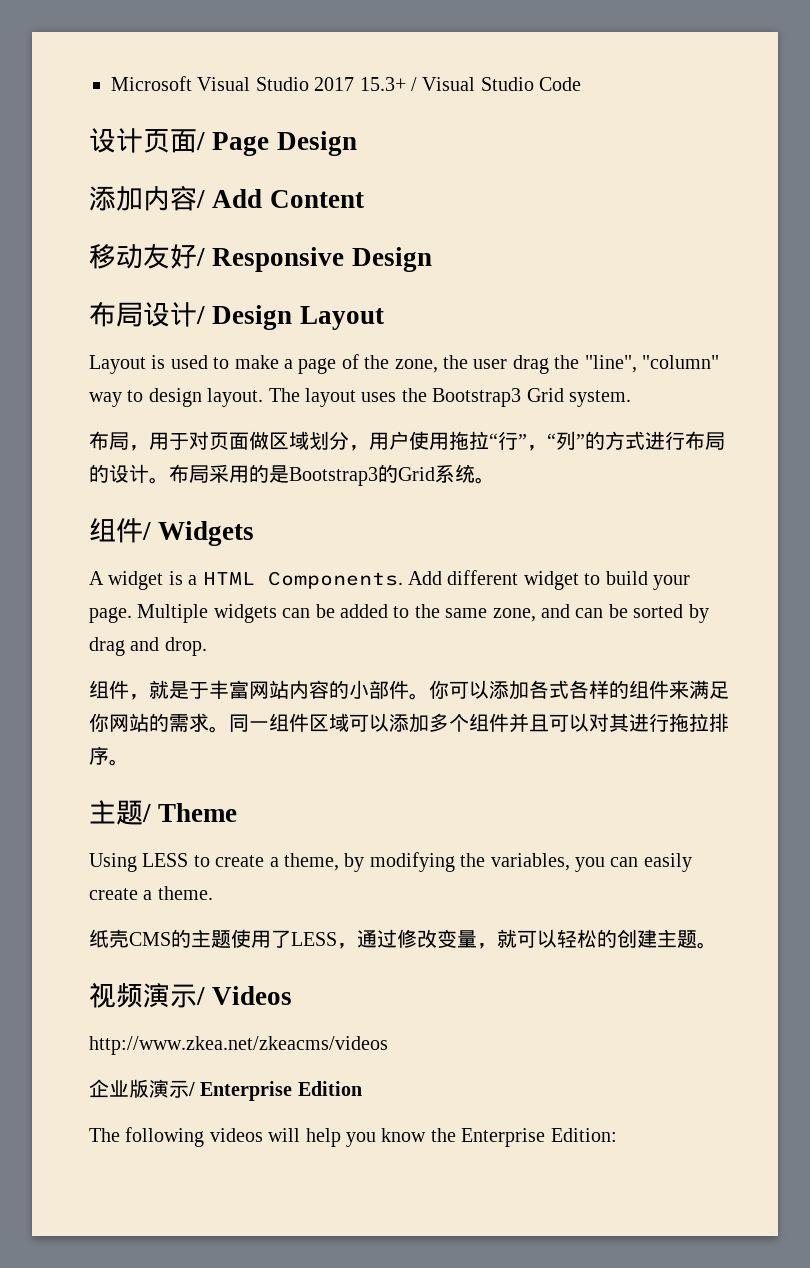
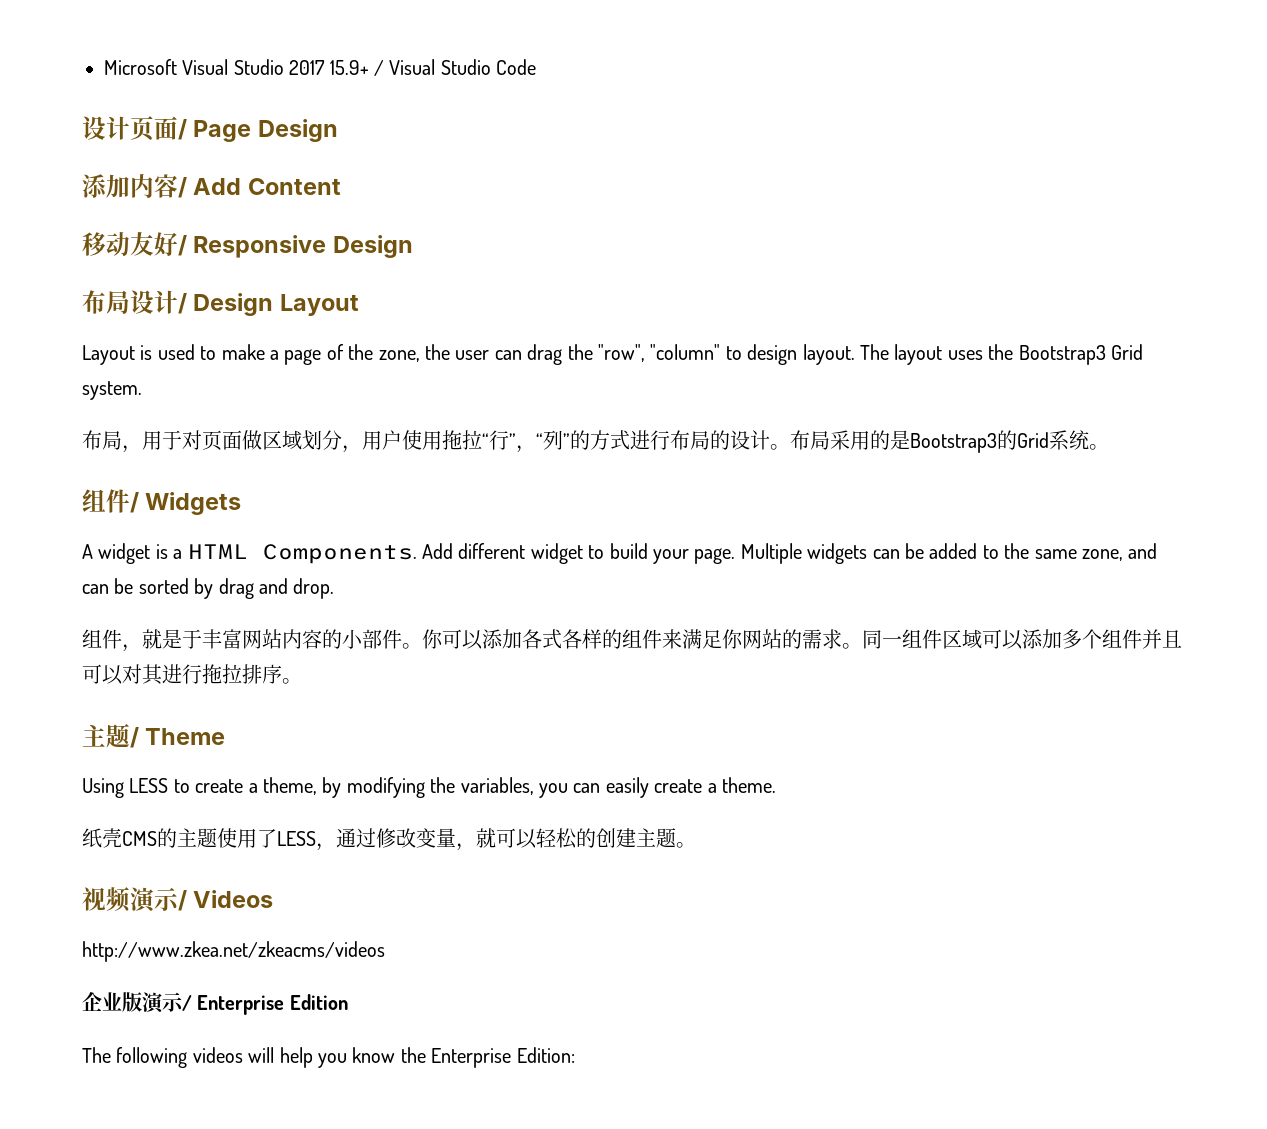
- Microsoft Visual Studio 2017 15.3+ / Visual Studio Code
+ Microsoft Visual Studio 2017 15.9+ / Visual Studio Code
- Layout is used to make a page of the zone, the user drag the "line", "column" way to design layout.
+ Layout is used to make a page of the zone, the user can drag the "row", "column" to design layout.

